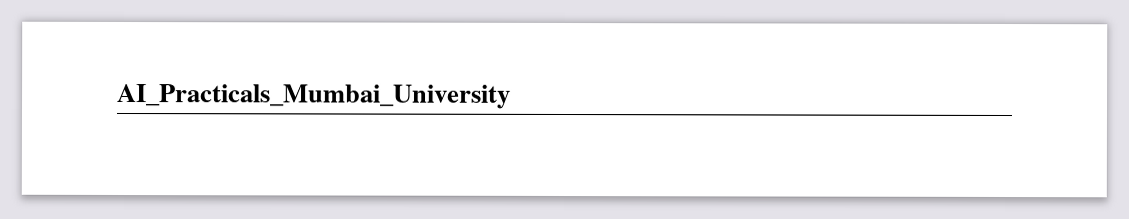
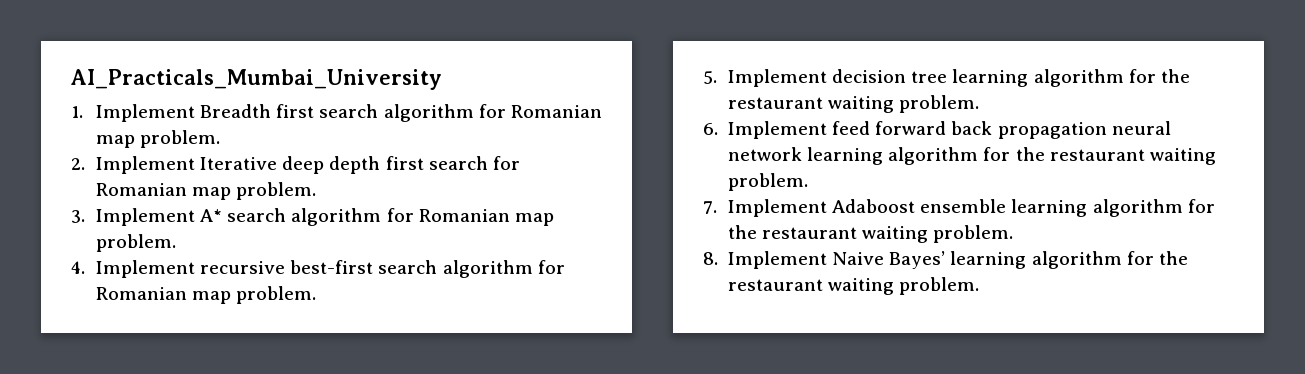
+ 1. Implement Breadth first search algorithm for Romanian map problem.
+ 2. Implement Iterative deep depth first search for Romanian map problem.
+ 3. Implement A* search algorithm for Romanian map problem.
+ 4. Implement recursive best-first search algorithm for Romanian map problem.
+ 5. Implement decision tree learning algorithm for the restaurant waiting problem.
+ 6. Implement feed forward back propagation neural network learning algorithm for the restaurant waiting problem.
+ 7. Implement Adaboost ensemble learning algorithm for the restaurant waiting problem.
+ 8. Implement Naive Bayes’ learning algorithm for the restaurant waiting problem.

